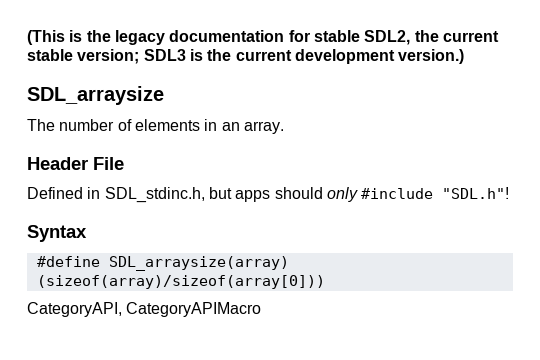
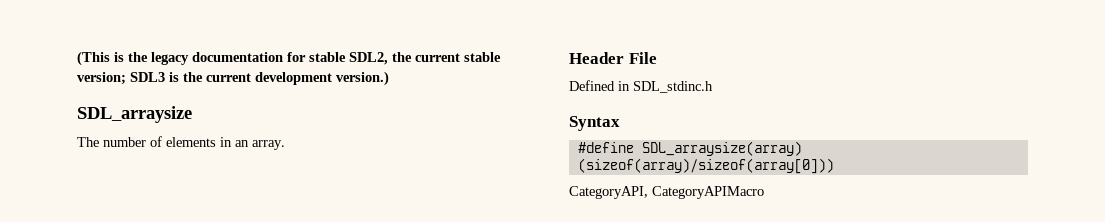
- Defined in SDL_stdinc.h, but apps should only #include "SDL.h"!
+ Defined in SDL_stdinc.h

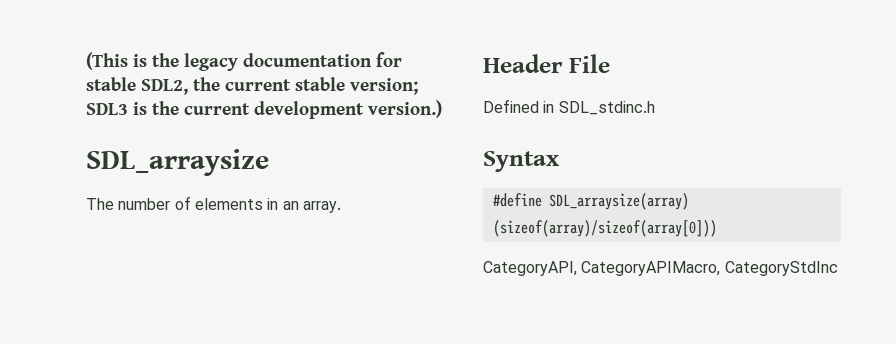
- CategoryAPI, CategoryAPIMacro
+ CategoryAPI, CategoryAPIMacro, CategoryStdInc

